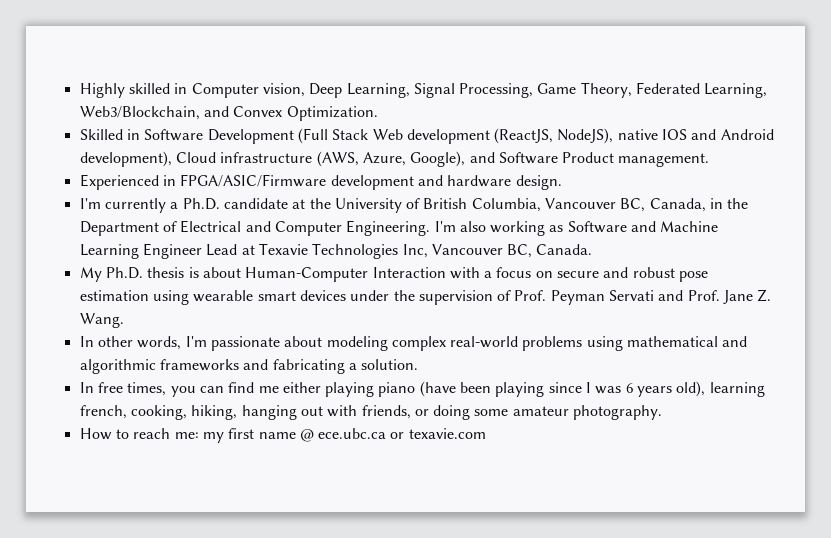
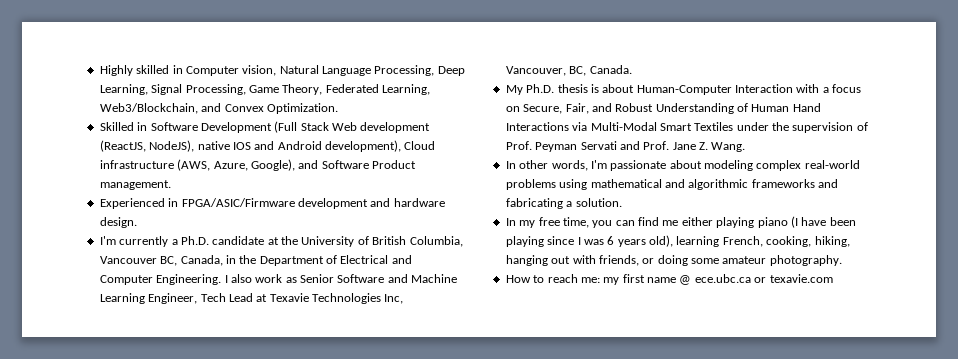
- Highly skilled in Computer vision, Deep Learning, Signal Processing, Game Theory, Federated Learning, Web3/Blockchain, and Convex Optimization.
+ Highly skilled in Computer vision, Natural Language Processing, Deep Learning, Signal Processing, Game Theory, Federated Learning, Web3/Blockchain, and Convex Optimization.
- I'm also working as Software and Machine Learning Engineer Lead at Texavie Technologies Inc, Vancouver BC, Canada.
+ I also work as Senior Software and Machine Learning Engineer, Tech Lead at Texavie Technologies Inc, Vancouver, BC, Canada.
- My Ph.D. thesis is about Human-Computer Interaction with a focus on secure and robust pose estimation using wearable smart devices under the supervision of Prof. Peyman Servati and Prof. Jane Z. Wang.
+ My Ph.D. thesis is about Human-Computer Interaction with a focus on Secure, Fair, and Robust Understanding of Human Hand Interactions via Multi-Modal Smart Textiles under the supervision of Prof. Peyman Servati and Prof. Jane Z. Wang.
- In free times, you can find me either playing piano (have been playing since I was 6 years old), learning french, cooking, hiking, hanging out with friends, or doing some amateur photography.
+ In my free time, you can find me either playing piano (I have been playing since I was 6 years old), learning French, cooking, hiking, hanging out with friends, or doing some amateur photography.

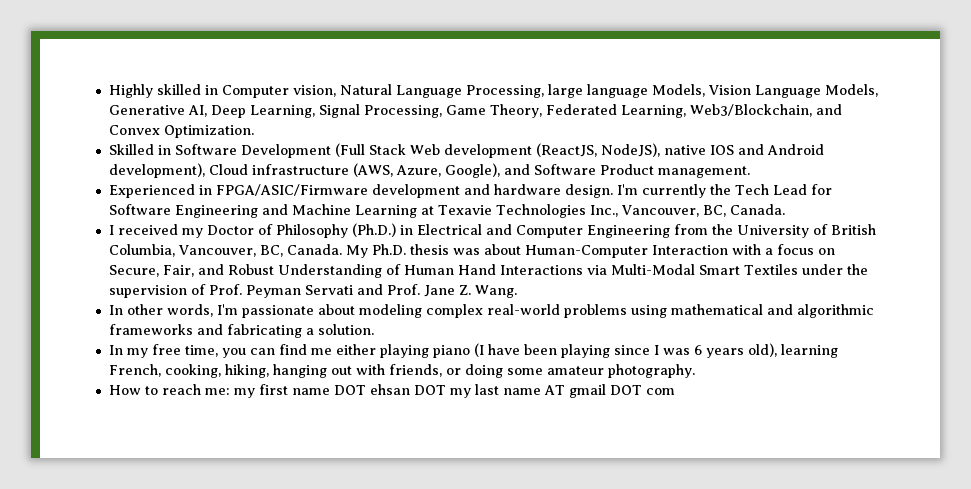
- Highly skilled in Computer vision, Natural Language Processing, Deep Learning, Signal Processing, Game Theory, Federated Learning, Web3/Blockchain, and Convex Optimization.
+ Highly skilled in Computer vision, Natural Language Processing, large language Models, Vision Language Models, Generative AI, Deep Learning, Signal Processing, Game Theory, Federated Learning, Web3/Blockchain, and Convex Optimization.
- Experienced in FPGA/ASIC/Firmware development and hardware design.
- I'm currently a Ph.D. candidate at the University of British Columbia, Vancouver BC, Canada, in the Department of Electrical and Computer Engineering. I also work as Senior Software and Machine Learning Engineer, Tech Lead at Texavie Technologies Inc, Vancouver, BC, Canada.
- My Ph.D. thesis is about Human-Computer Interaction with a focus on Secure, Fair, and Robust Understanding of Human Hand Interactions via Multi-Modal Smart Textiles under the supervision of Prof. Peyman Servati and Prof. Jane Z. Wang.
+ Experienced in FPGA/ASIC/Firmware development and hardware design. I'm currently the Tech Lead for Software Engineering and Machine Learning at Texavie Technologies Inc., Vancouver, BC, Canada.
+ I received my Doctor of Philosophy (Ph.D.) in Electrical and Computer Engineering from the University of British Columbia, Vancouver, BC, Canada. My Ph.D. thesis was about Human-Computer Interaction with a focus on Secure, Fair, and Robust Understanding of Human Hand Interactions via Multi-Modal Smart Textiles under the supervision of Prof. Peyman Servati and Prof. Jane Z. Wang.
- How to reach me: my first name @ ece.ubc.ca or texavie.com
+ How to reach me: my first name DOT ehsan DOT my last name AT gmail DOT com

